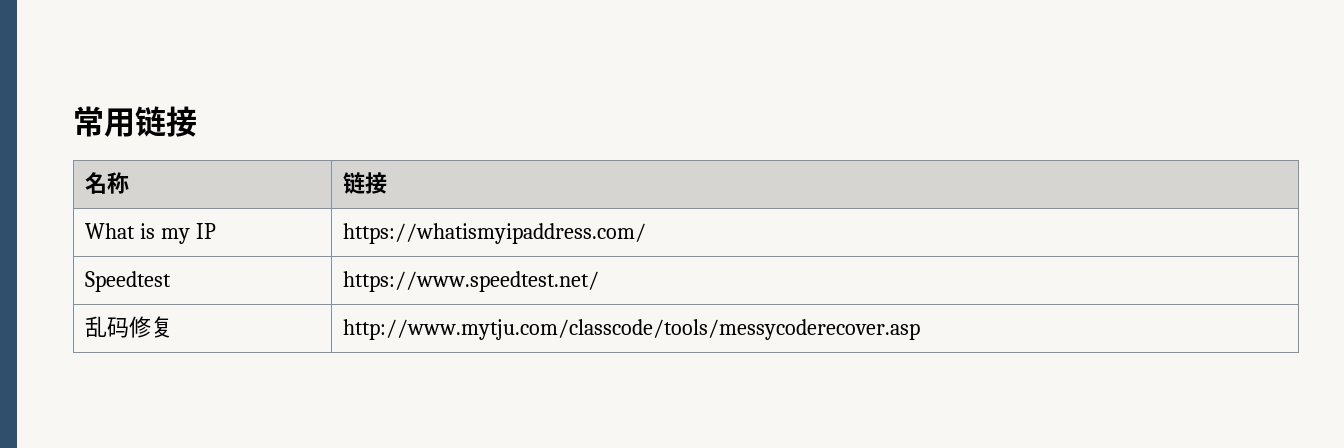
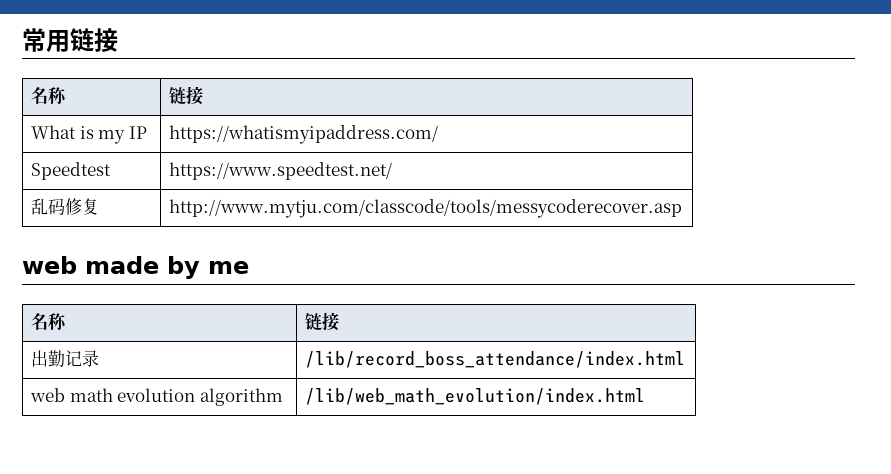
+ web made by me
+ 名称 | 链接
+ 出勤记录 | /lib/record_boss_attendance/index.html
+ web math evolution algorithm | /lib/web_math_evolution/index.html

